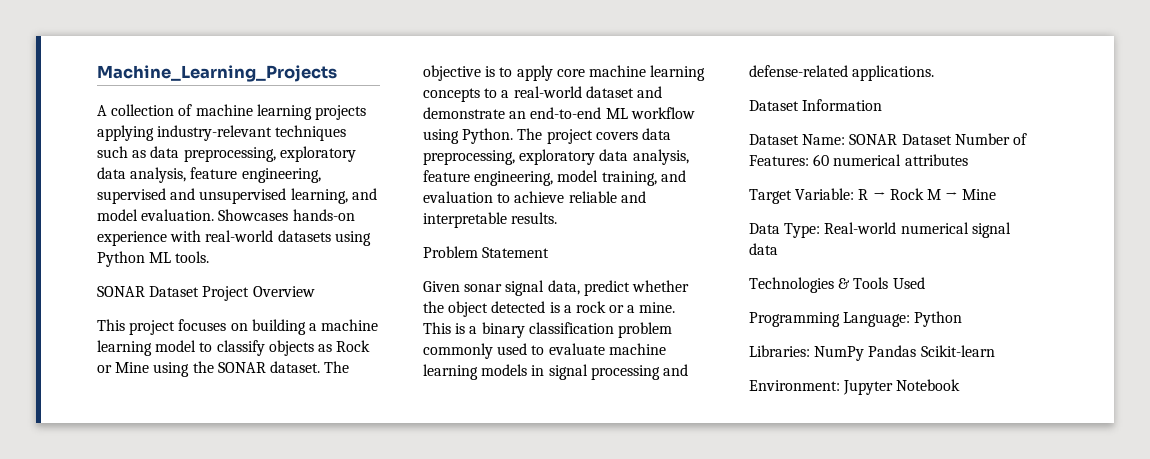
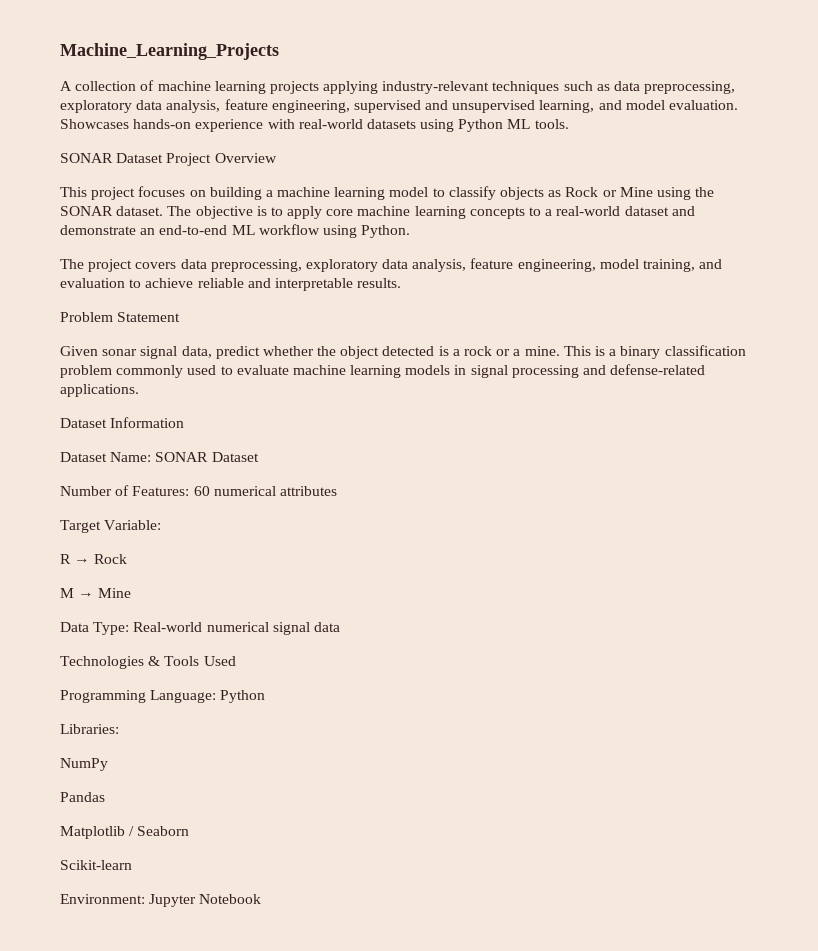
- The objective is to apply core machine learning concepts to a real-world dataset and demonstrate an end-to-end ML workflow using Python. The project covers data preprocessing, exploratory data analysis, feature engineering, model training, and evaluation to achieve reliable and interpretable results.
+ The objective is to apply core machine learning concepts to a real-world dataset and demonstrate an end-to-end ML workflow using Python.
+ The project covers data preprocessing, exploratory data analysis, feature engineering, model training, and evaluation to achieve reliable and interpretable results.
- Dataset Name: SONAR Dataset Number of Features: 60 numerical attributes
+ Dataset Name: SONAR Dataset
+ Number of Features: 60 numerical attributes
- Target Variable: R → Rock M → Mine
+ Target Variable:
+ R → Rock
+ M → Mine
- Libraries: NumPy Pandas Scikit-learn
+ Libraries:
+ NumPy
+ Pandas
+ Matplotlib / Seaborn
+ Scikit-learn

